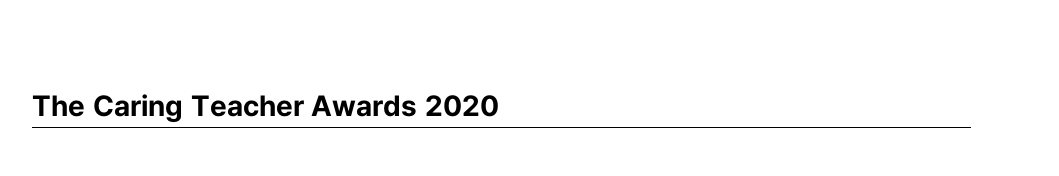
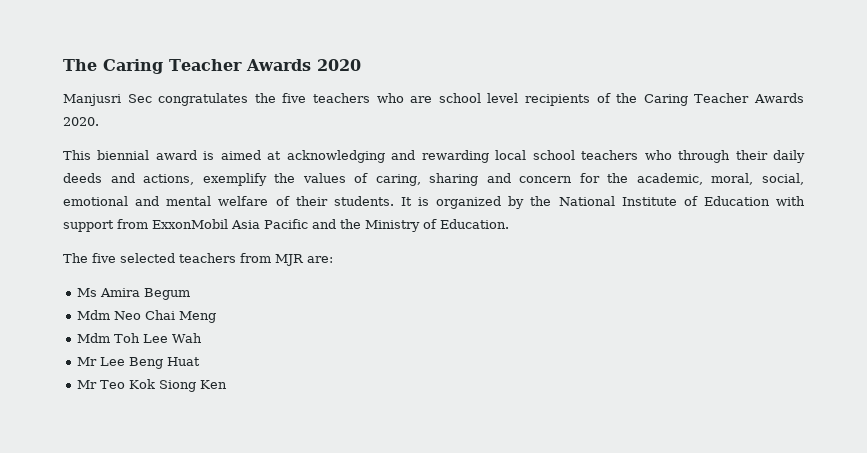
+ Manjusri Sec congratulates the five teachers who are school level recipients of the Caring Teacher Awards 2020.
+ This biennial award is aimed at acknowledging and rewarding local school teachers who through their daily deeds and actions, exemplify the values of caring, sharing and concern for the academic, moral, social, emotional and mental welfare of their students. It is organized by the National Institute of Education with support from ExxonMobil Asia Pacific and the Ministry of Education.
+ The five selected teachers from MJR are:
+ Ms Amira Begum
+ Mdm Neo Chai Meng
+ Mdm Toh Lee Wah
+ Mr Lee Beng Huat
+ Mr Teo Kok Siong Ken

